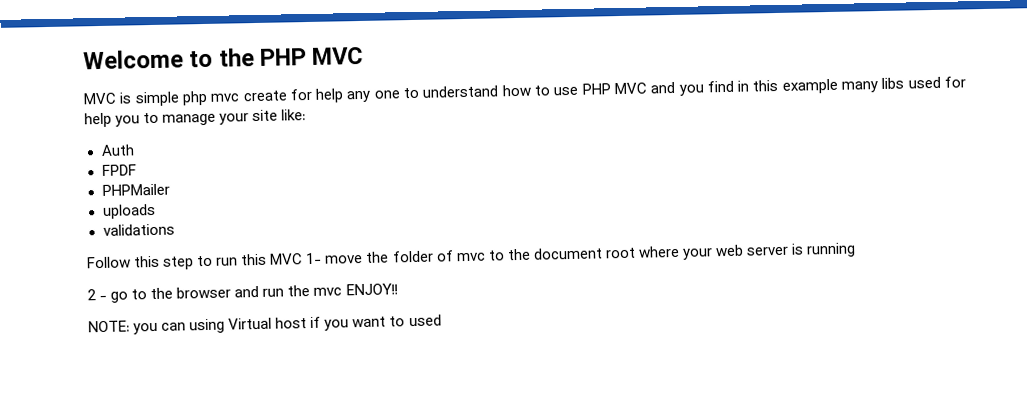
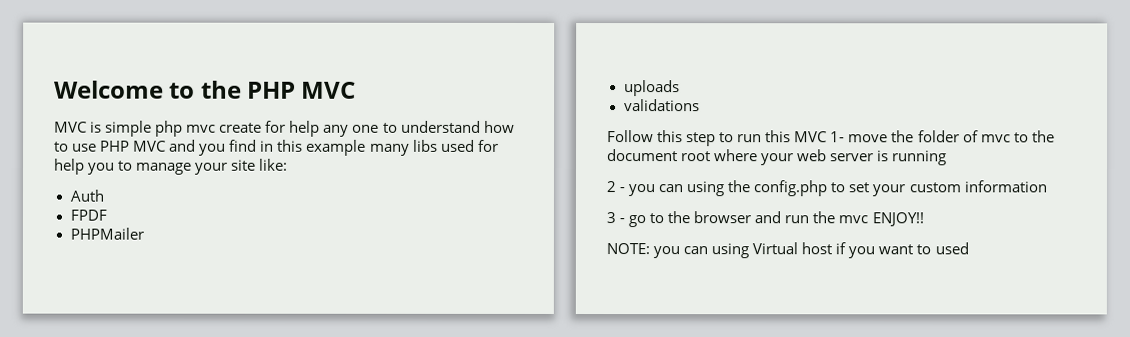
- 2 - go to the browser and run the mvc ENJOY!!
+ 2 - you can using the config.php to set your custom information
+ 3 - go to the browser and run the mvc ENJOY!!

